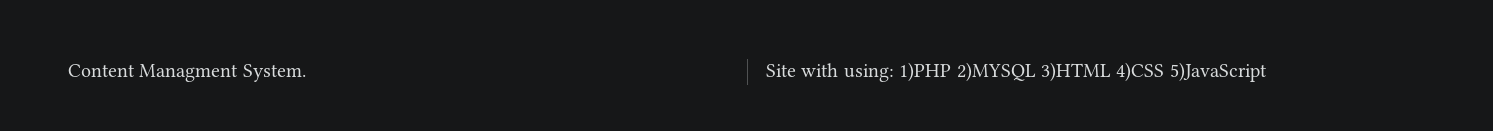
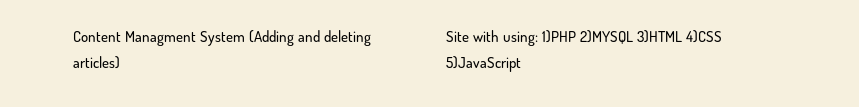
- Content Managment System.
+ Content Managment System (Adding and deleting articles)

